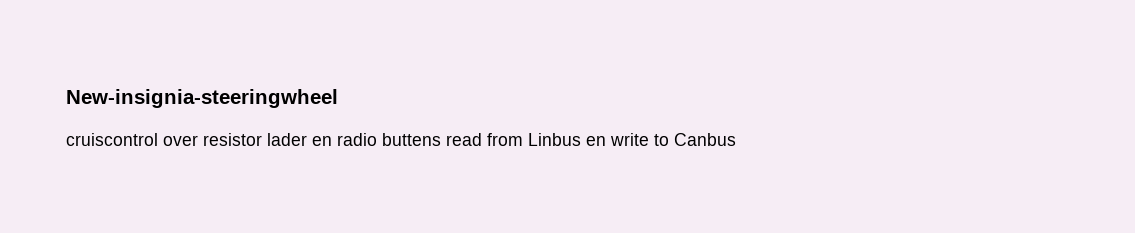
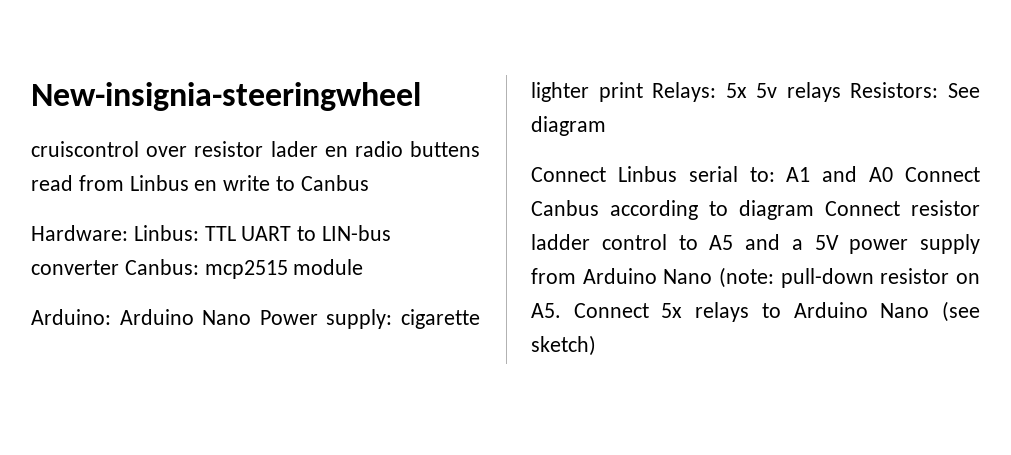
+ Hardware: Linbus: TTL UART to LIN-bus converter Canbus: mcp2515 module
+ Arduino: Arduino Nano Power supply: cigarette lighter print Relays: 5x 5v relays Resistors: See diagram
+ Connect Linbus serial to: A1 and A0 Connect Canbus according to diagram Connect resistor ladder control to A5 and a 5V power supply from Arduino Nano (note: pull-down resistor on A5. Connect 5x relays to Arduino Nano (see sketch)

